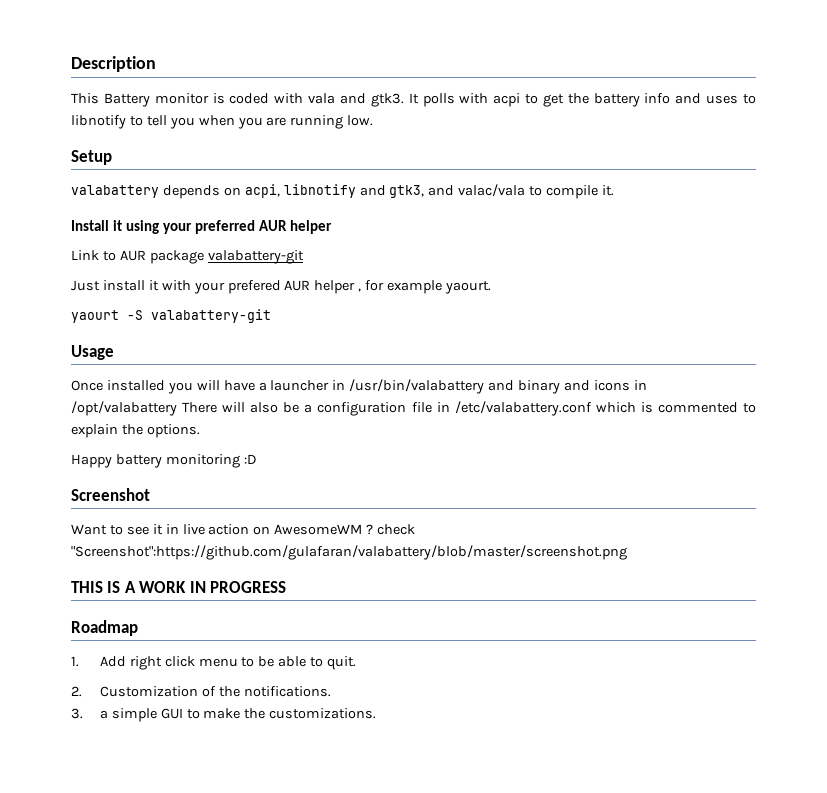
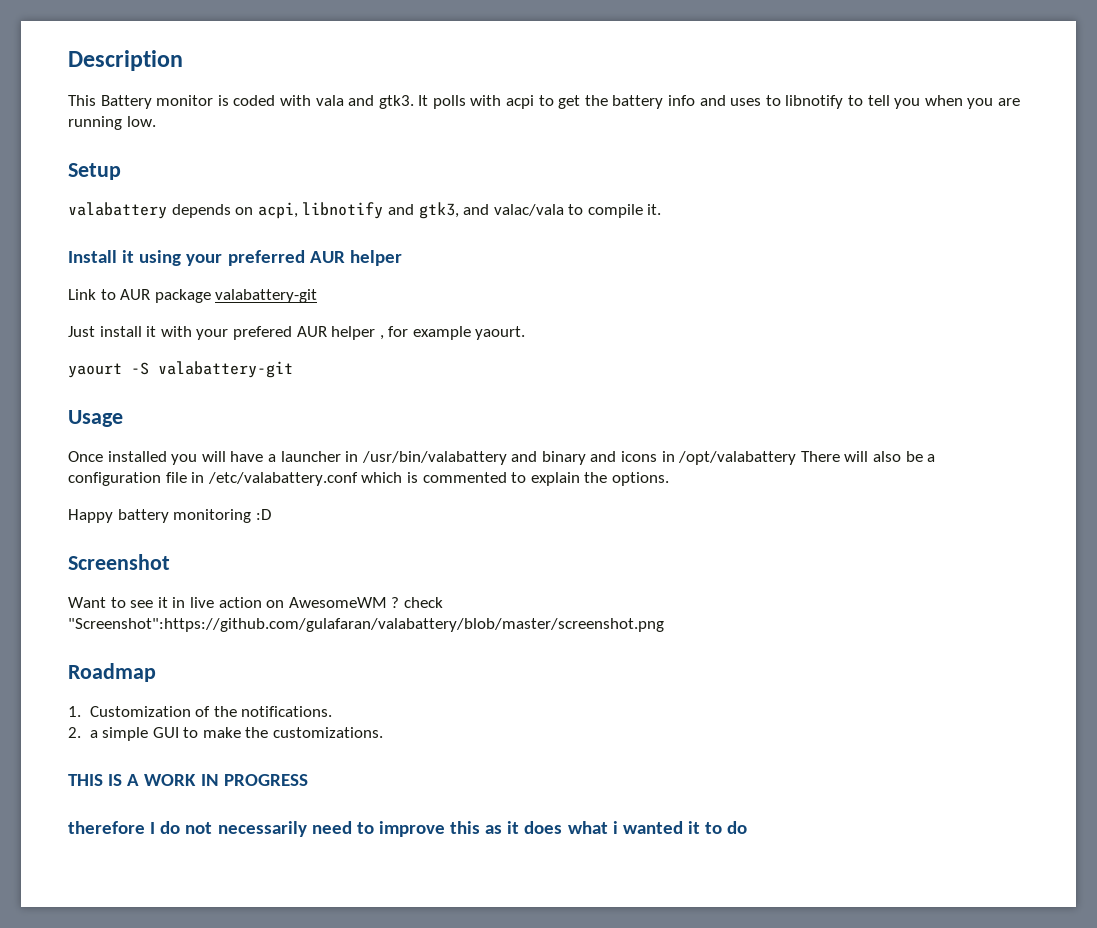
- THIS IS A WORK IN PROGRESS
  Roadmap
- 1. Add right click menu to be able to quit.
- 2. Customization of the notifications.
+ 1. Customization of the notifications.
- 3. a simple GUI to make the customizations.
+ 2. a simple GUI to make the customizations.
+ THIS IS A WORK IN PROGRESS
+ therefore I do not necessarily need to improve this as it does what i wanted it to do

